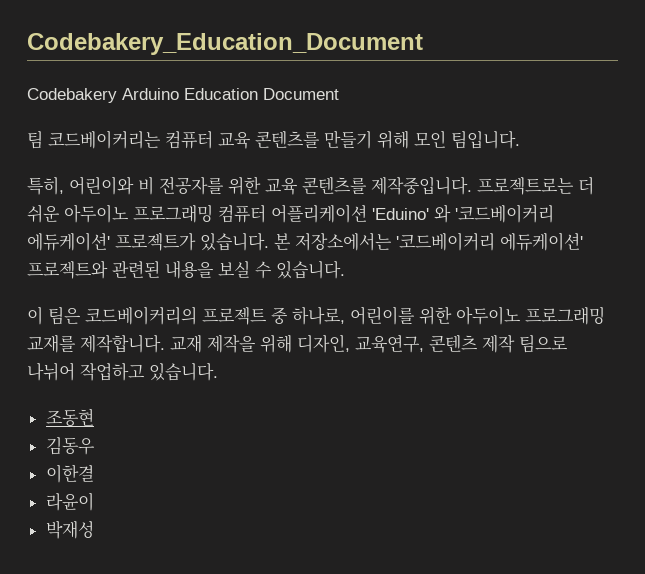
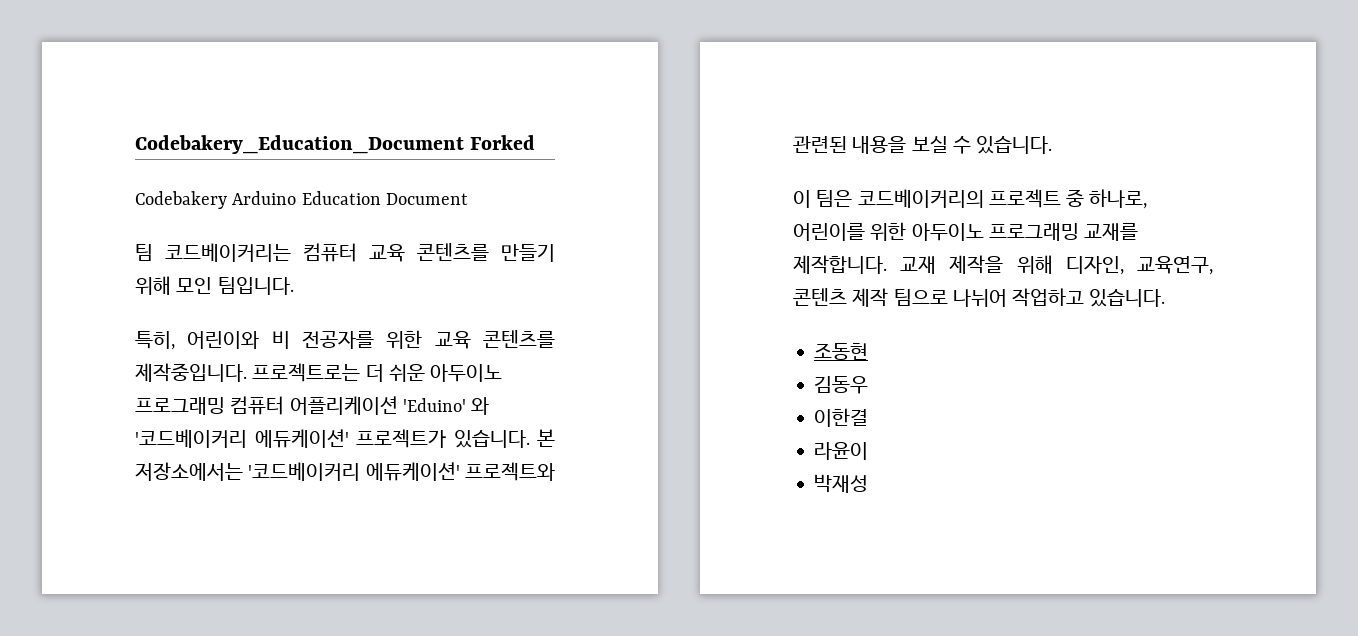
- Codebakery_Education_Document
+ Codebakery_Education_Document Forked

